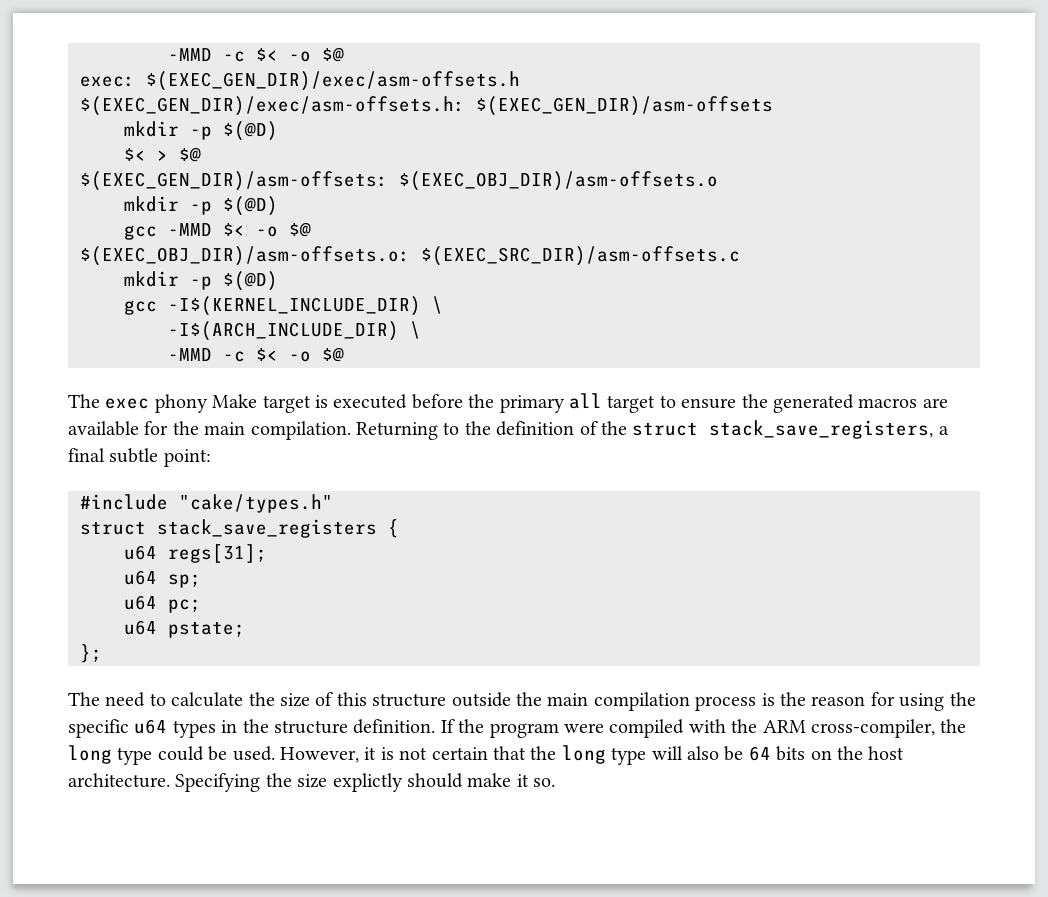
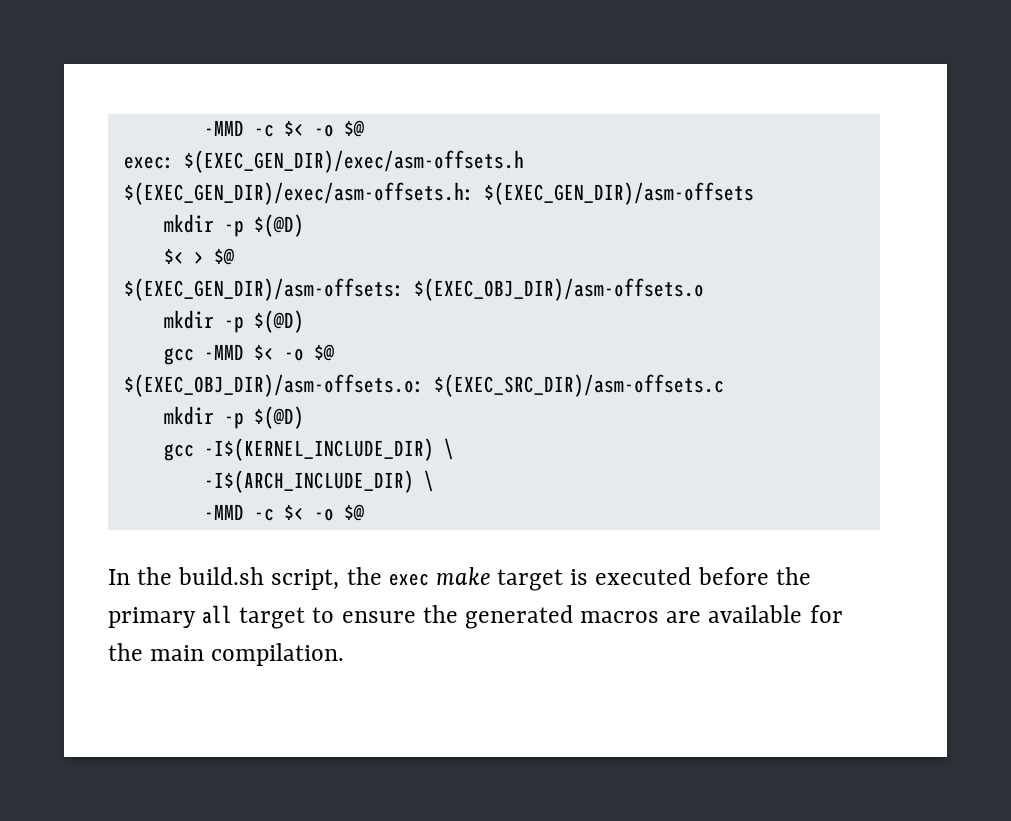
- The exec phony Make target is executed before the primary all target to ensure the generated macros are available for the main compilation. Returning to the definition of the struct stack_save_registers, a final subtle point:
- #include "cake/types.h"
- struct stack_save_registers {
- u64 regs[31];
- u64 sp;
- u64 pc;
- u64 pstate;
- };
- The need to calculate the size of this structure outside the main compilation process is the reason for using the specific u64 types in the structure definition. If the program were compiled with the ARM cross-compiler, the long type could be used. However, it is not certain that the long type will also be 64 bits on the host architecture. Specifying the size explictly should make it so.
+ In the build.sh script, the exec make target is executed before the primary all target to ensure the generated macros are available for the main compilation.

